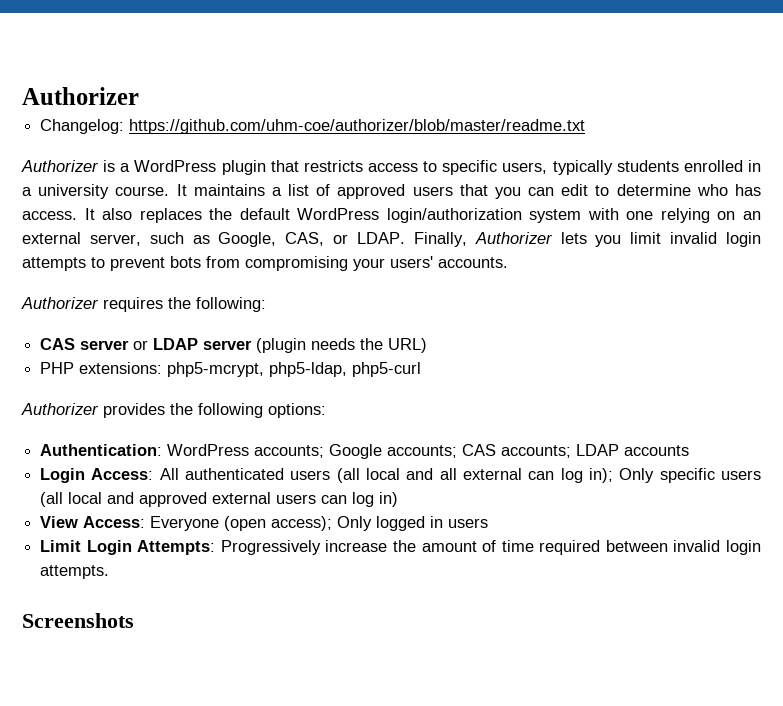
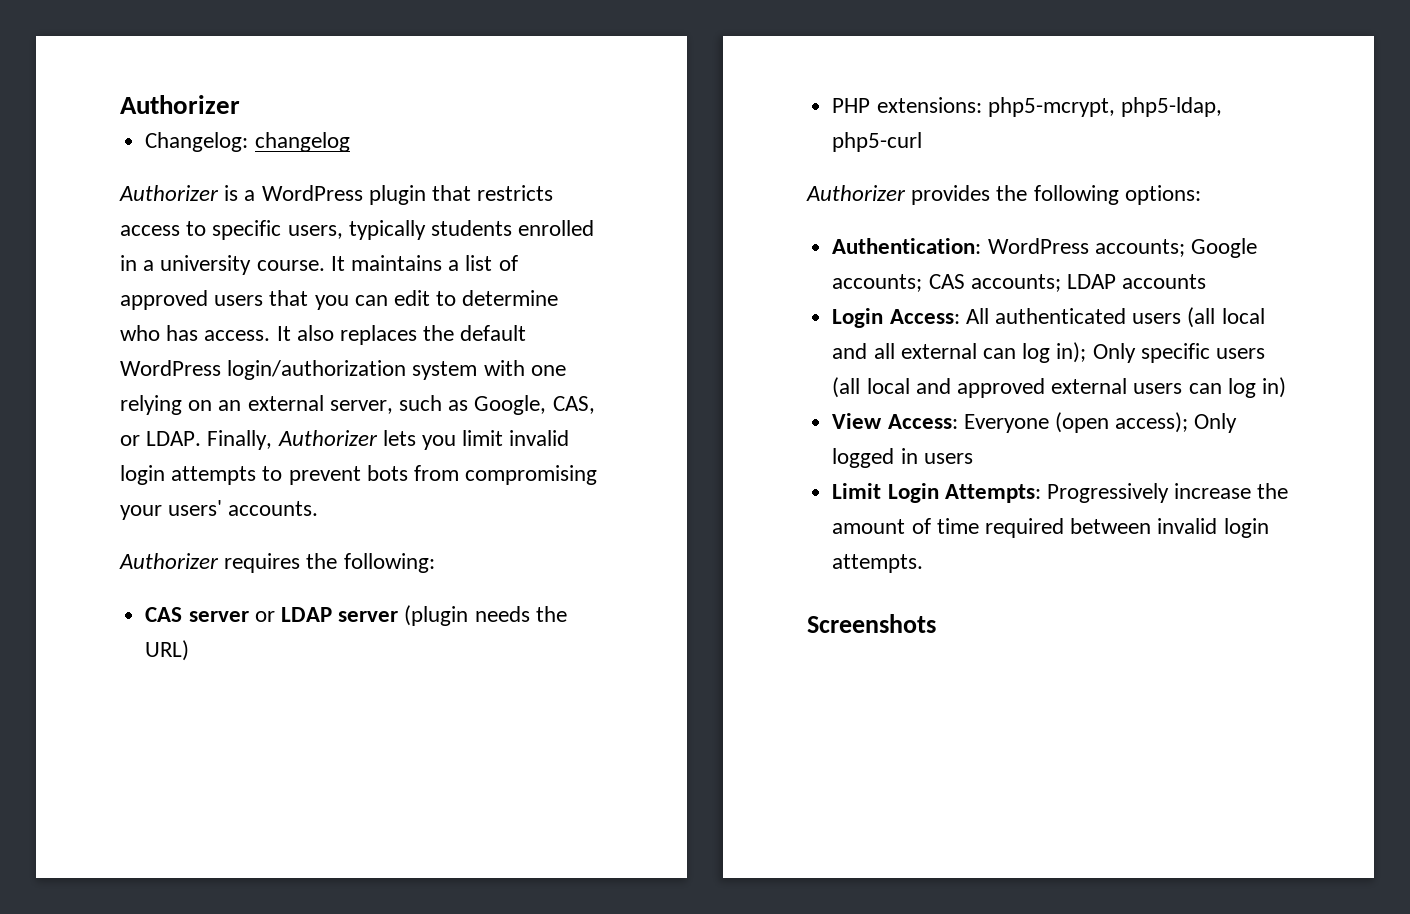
- Changelog: https://github.com/uhm-coe/authorizer/blob/master/readme.txt
+ Changelog: changelog

